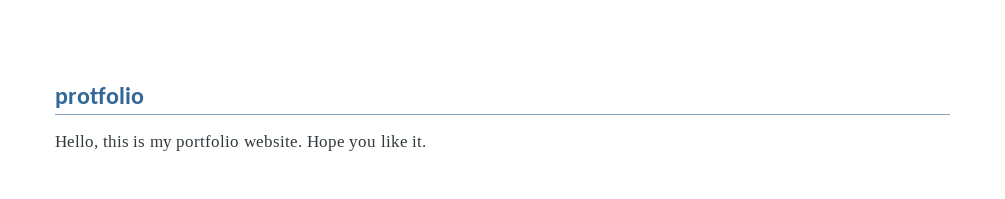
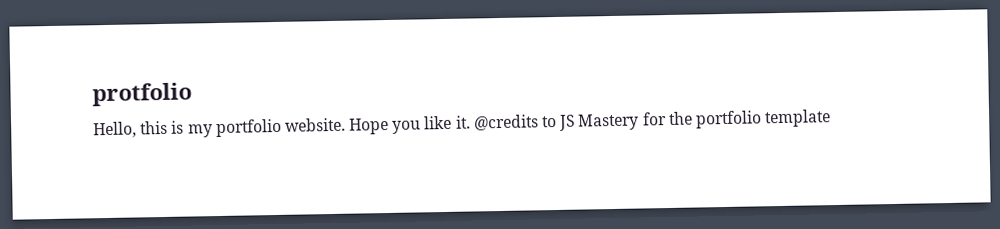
+ @credits to JS Mastery for the portfolio template

